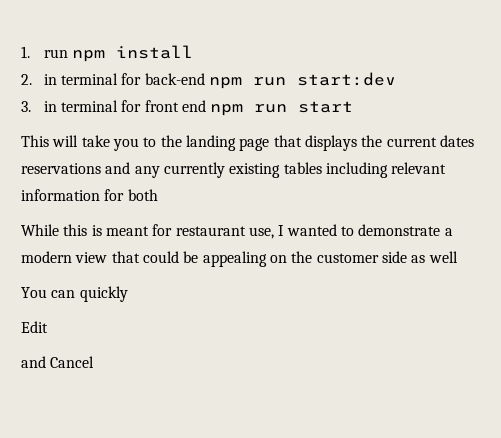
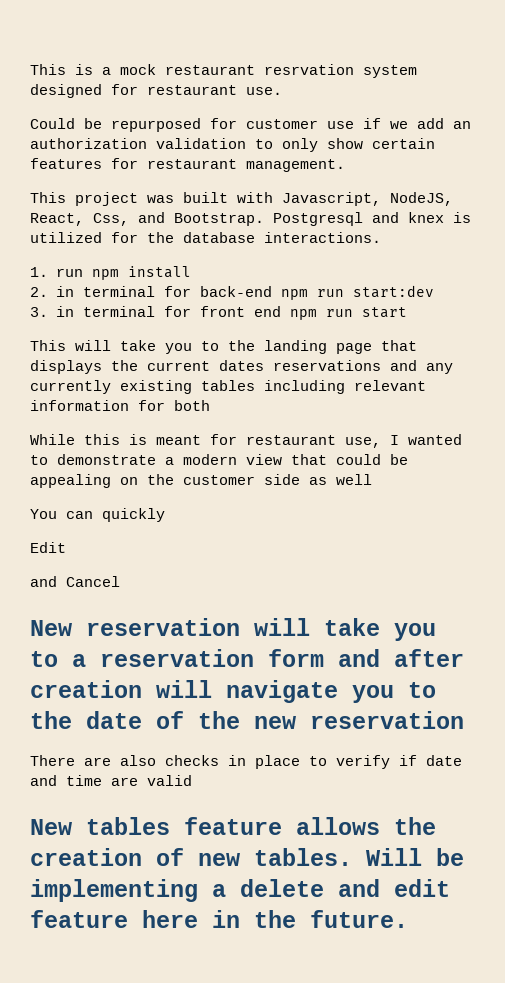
+ This is a mock restaurant resrvation system designed for restaurant use.
+ Could be repurposed for customer use if we add an authorization validation to only show certain features for restaurant management.
+ This project was built with Javascript, NodeJS, React, Css, and Bootstrap. Postgresql and knex is utilized for the database interactions.
+ New reservation will take you to a reservation form and after creation will navigate you to the date of the new reservation
+ There are also checks in place to verify if date and time are valid
+ New tables feature allows the creation of new tables. Will be implementing a delete and edit feature here in the future.

